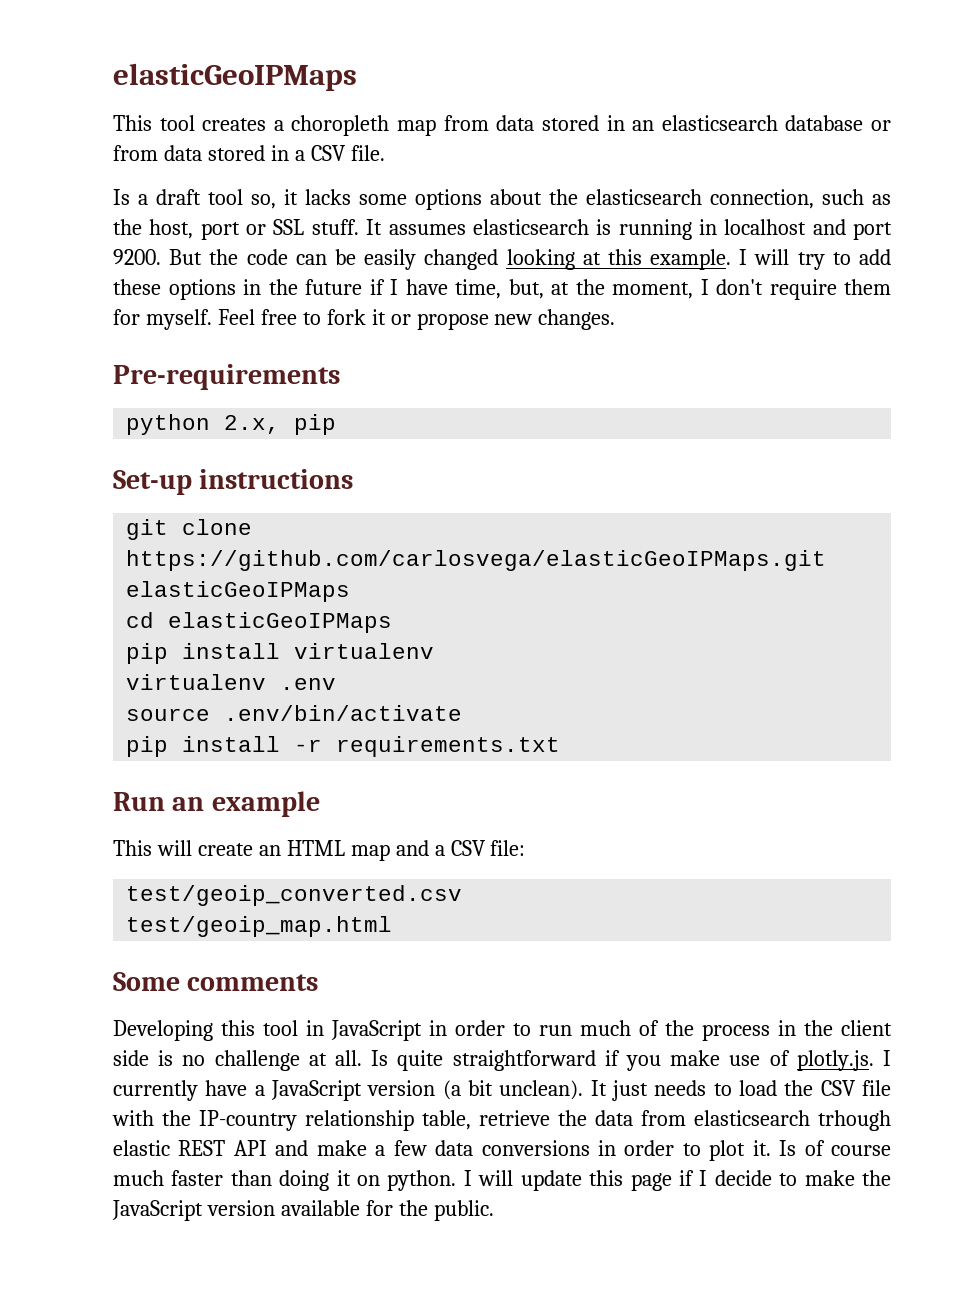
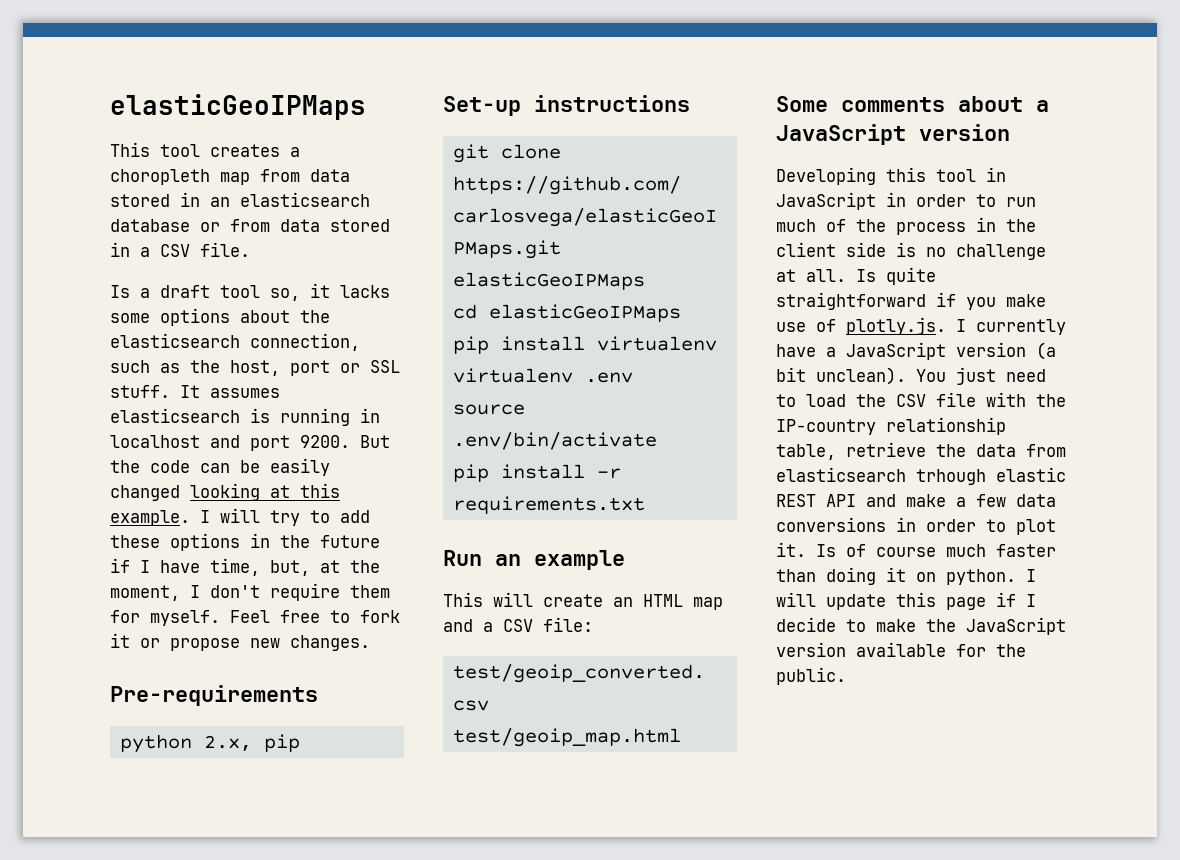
- Some comments
+ Some comments about a JavaScript version
- It just needs to load the CSV file with the IP-country relationship table, retrieve the data from elasticsearch trhough elastic REST API and make a few data conversions in order to plot it.
+ You just need to load the CSV file with the IP-country relationship table, retrieve the data from elasticsearch trhough elastic REST API and make a few data conversions in order to plot it.

